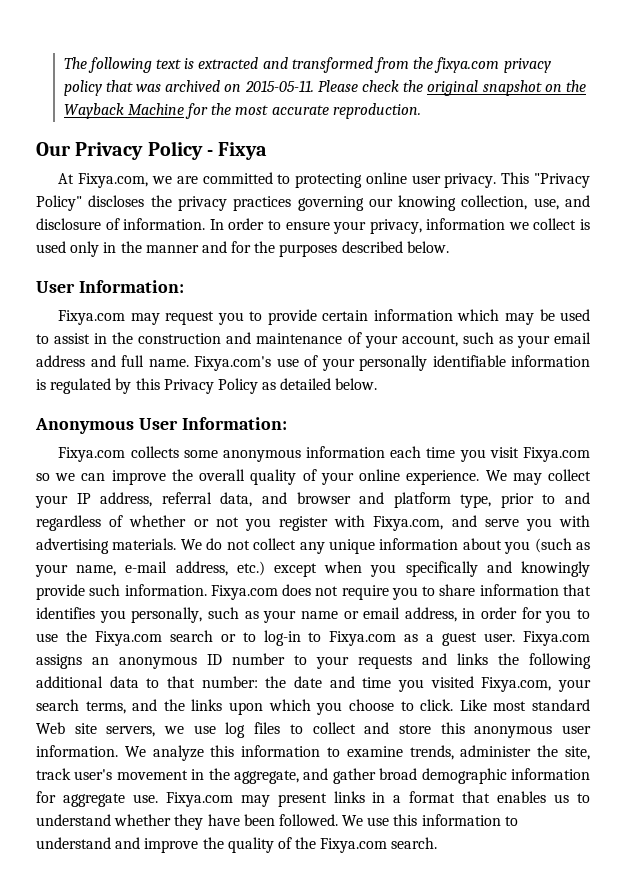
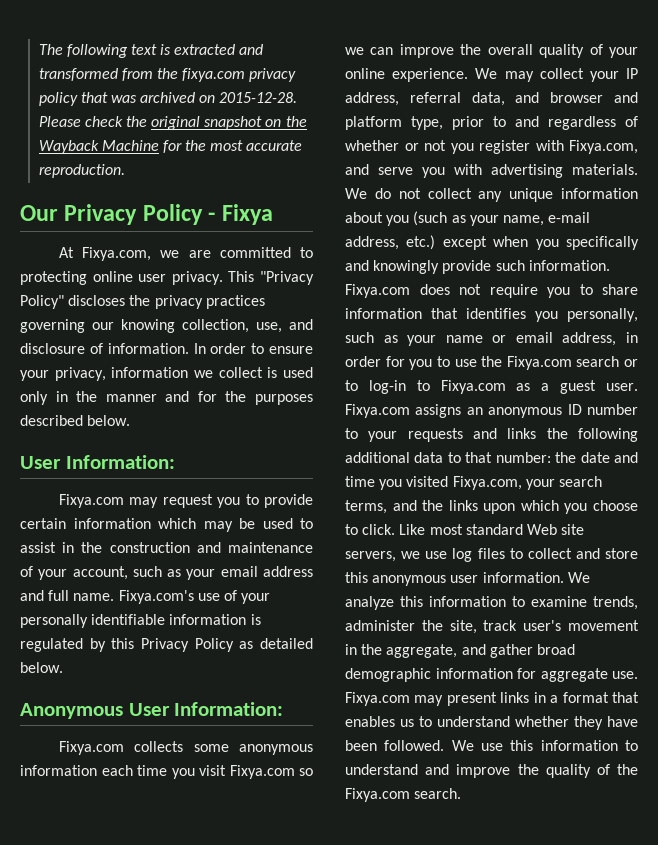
- The following text is extracted and transformed from the fixya.com privacy policy that was archived on 2015-05-11.
+ The following text is extracted and transformed from the fixya.com privacy policy that was archived on 2015-12-28.

